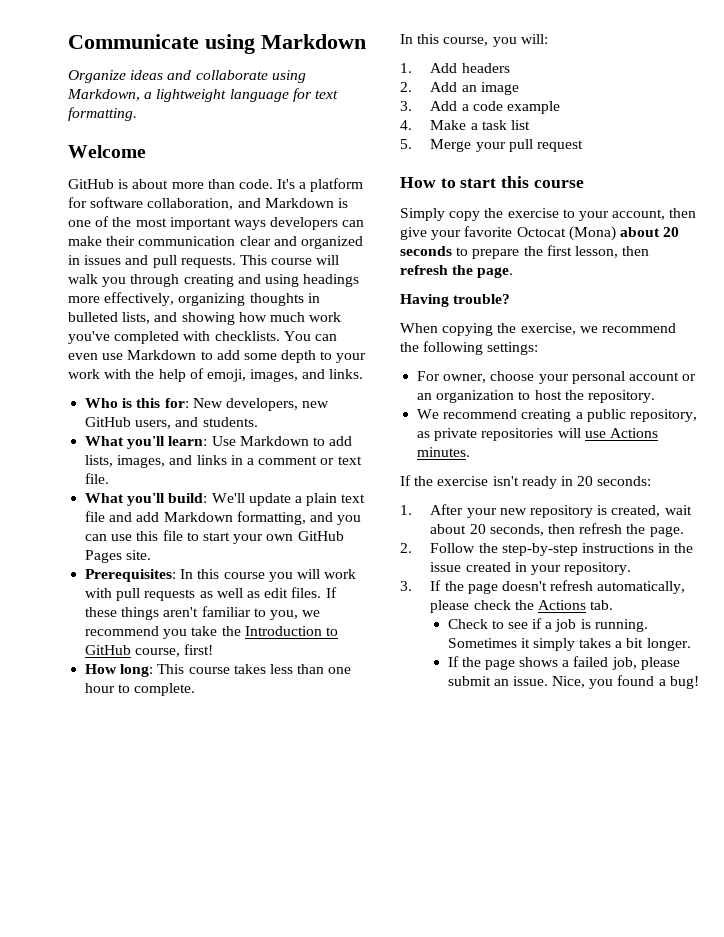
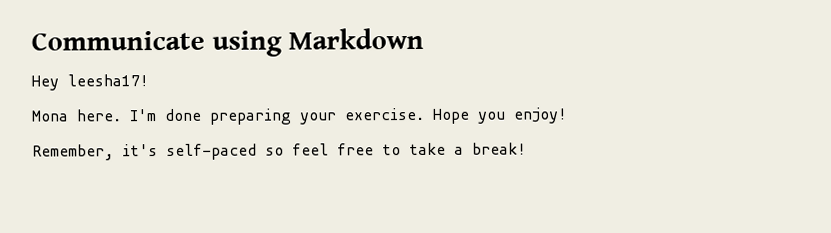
- Organize ideas and collaborate using Markdown, a lightweight language for text formatting.
- Welcome
- GitHub is about more than code. It's a platform for software collaboration, and Markdown is one of the most important ways developers can make their communication clear and organized in issues and pull requests. This course will walk you through creating and using headings more effectively, organizing thoughts in bulleted lists, and showing how much work you've completed with checklists. You can even use Markdown to add some depth to your work with the help of emoji, images, and links.
- Who is this for: New developers, new GitHub users, and students.
- What you'll learn: Use Markdown to add lists, images, and links in a comment or text file.
- What you'll build: We'll update a plain text file and add Markdown formatting, and you can use this file to start your own GitHub Pages site.
- Prerequisites: In this course you will work with pull requests as well as edit files. If these things aren't familiar to you, we recommend you take the Introduction to GitHub course, first!
- How long: This course takes less than one hour to complete.
- In this course, you will:
- 1. Add headers
- 2. Add an image
- 3. Add a code example
- 4. Make a task list
- 5. Merge your pull request
- How to start this course
- Simply copy the exercise to your account, then give your favorite Octocat (Mona) about 20 seconds to prepare the first lesson, then refresh the page.
- Having trouble?
- When copying the exercise, we recommend the following settings:
- For owner, choose your personal account or an organization to host the repository.
- We recommend creating a public repository, as private repositories will use Actions minutes.
- If the exercise isn't ready in 20 seconds:
- 1. After your new repository is created, wait about 20 seconds, then refresh the page.
- 2. Follow the step-by-step instructions in the issue created in your repository.
- 3. If the page doesn't refresh automatically, please check the Actions tab.
- Check to see if a job is running. Sometimes it simply takes a bit longer.
- If the page shows a failed job, please submit an issue. Nice, you found a bug!
+ Hey leesha17!
+ Mona here. I'm done preparing your exercise. Hope you enjoy!
+ Remember, it's self-paced so feel free to take a break!

